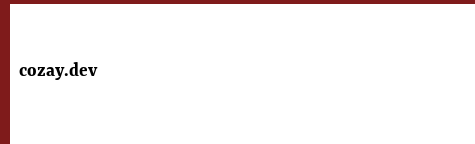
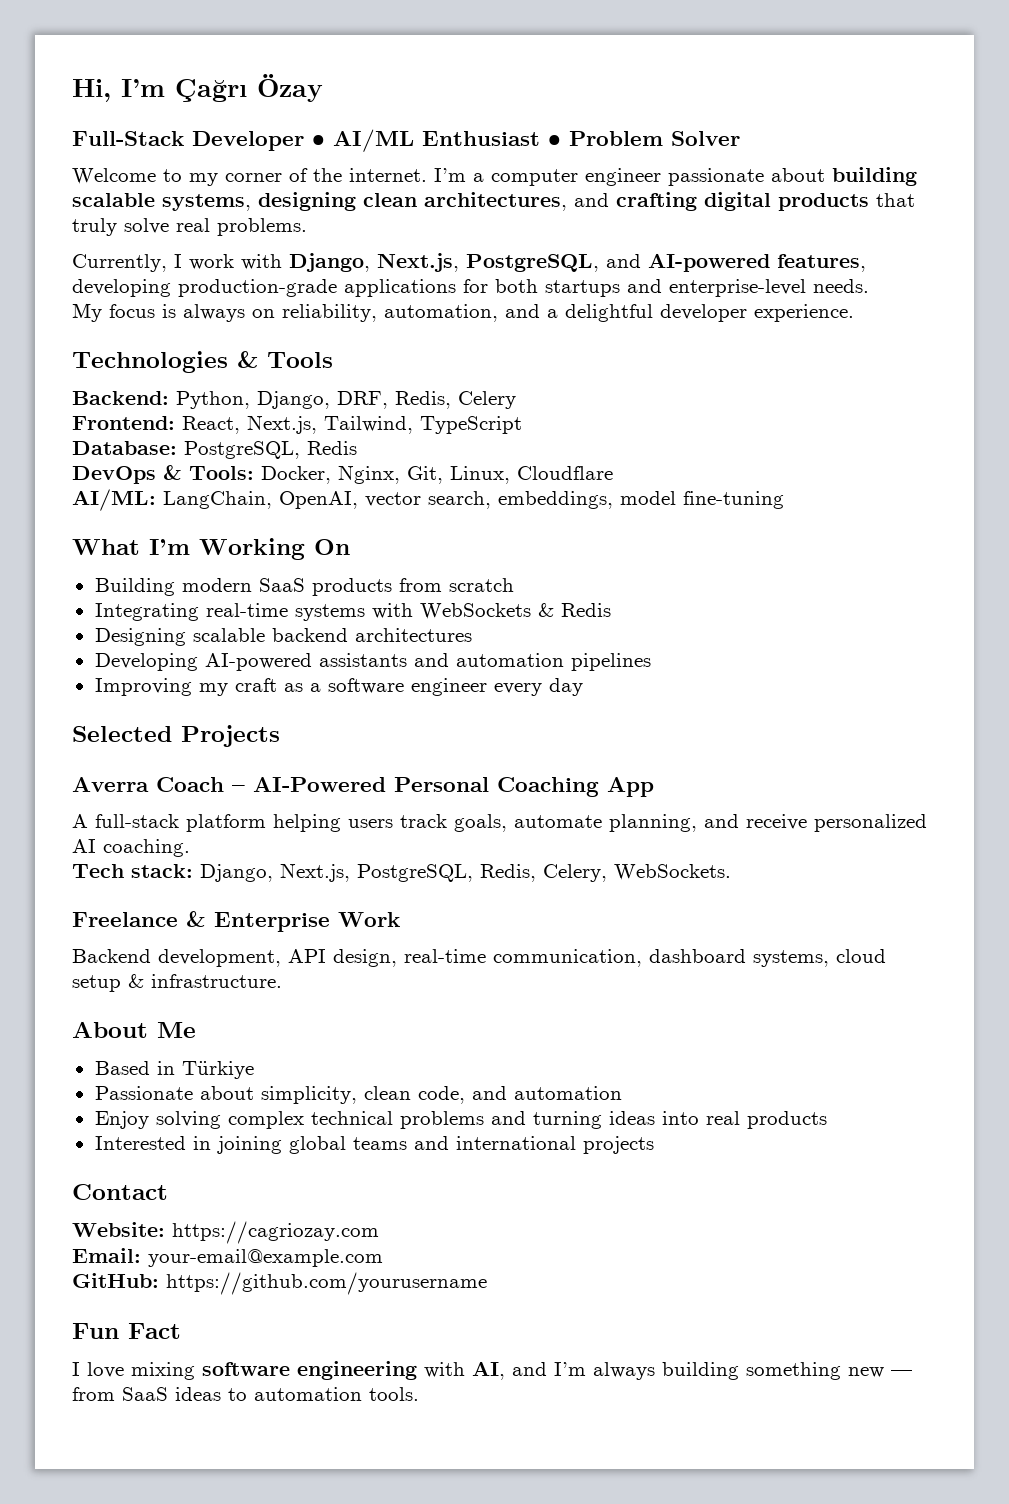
- cozay.dev
+ Hi, I’m Çağrı Özay
+ Full-Stack Developer • AI/ML Enthusiast • Problem Solver
+ Welcome to my corner of the internet. I’m a computer engineer passionate about building scalable systems, designing clean architectures, and crafting digital products that truly solve real problems.
+ Currently, I work with Django, Next.js, PostgreSQL, and AI-powered features, developing production-grade applications for both startups and enterprise-level needs.
+ My focus is always on reliability, automation, and a delightful developer experience.
+ Technologies & Tools
+ Backend: Python, Django, DRF, Redis, Celery
+ Frontend: React, Next.js, Tailwind, TypeScript
+ Database: PostgreSQL, Redis
+ DevOps & Tools: Docker, Nginx, Git, Linux, Cloudflare
+ AI/ML: LangChain, OpenAI, vector search, embeddings, model fine-tuning
+ What I’m Working On
+ Building modern SaaS products from scratch
+ Integrating real-time systems with WebSockets & Redis
+ Designing scalable backend architectures
+ Developing AI-powered assistants and automation pipelines
+ Improving my craft as a software engineer every day
+ Selected Projects
+ Averra Coach – AI-Powered Personal Coaching App
+ A full-stack platform helping users track goals, automate planning, and receive personalized AI coaching.
+ Tech stack: Django, Next.js, PostgreSQL, Redis, Celery, WebSockets.
+ Freelance & Enterprise Work
+ Backend development, API design, real-time communication, dashboard systems, cloud setup & infrastructure.
+ About Me
+ Based in Türkiye
+ Passionate about simplicity, clean code, and automation
+ Enjoy solving complex technical problems and turning ideas into real products
+ Interested in joining global teams and international projects
+ Contact
+ Website: https://cagriozay.com
+ Email: your-email@example.com
+ GitHub: https://github.com/yourusername
+ Fun Fact
+ I love mixing software engineering with AI, and I’m always building something new — from SaaS ideas to automation tools.

